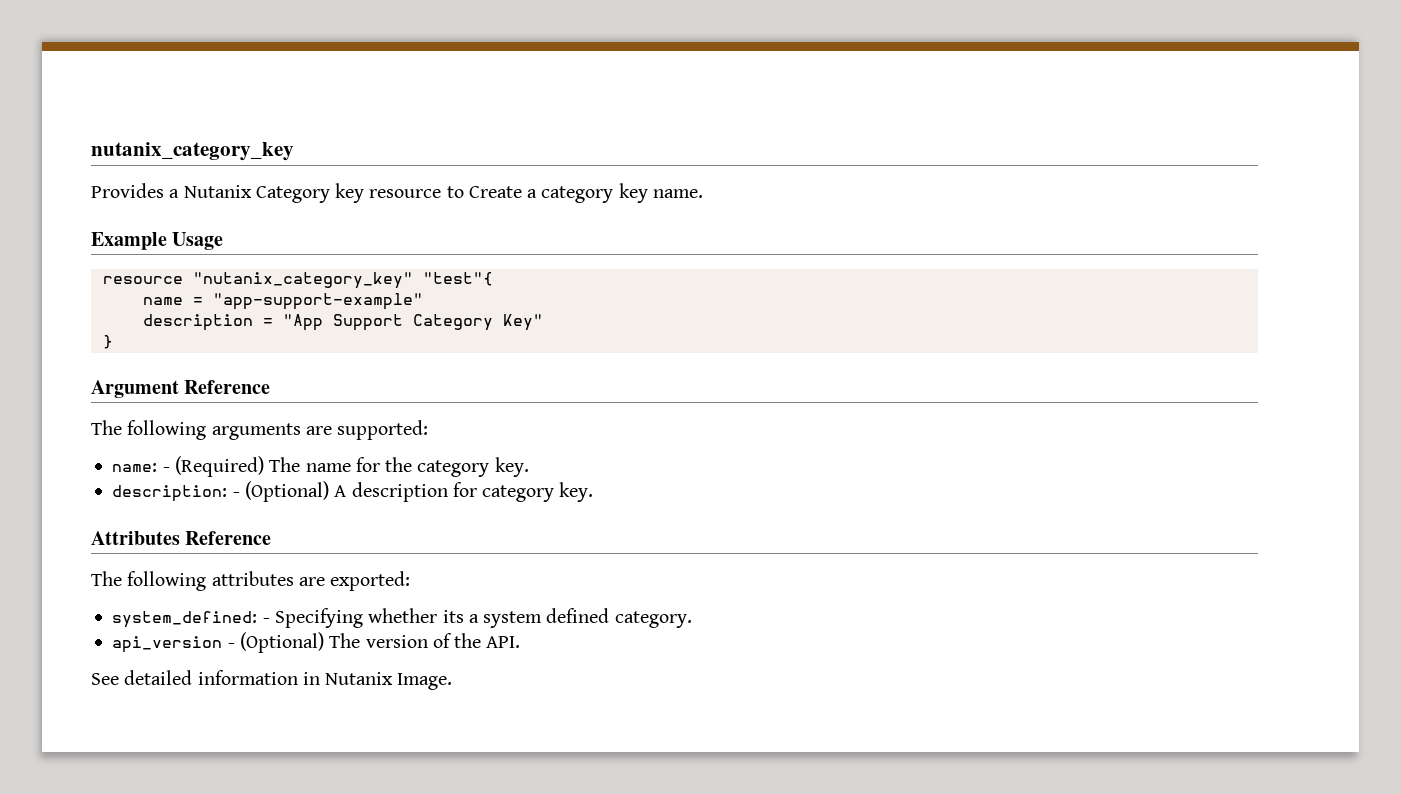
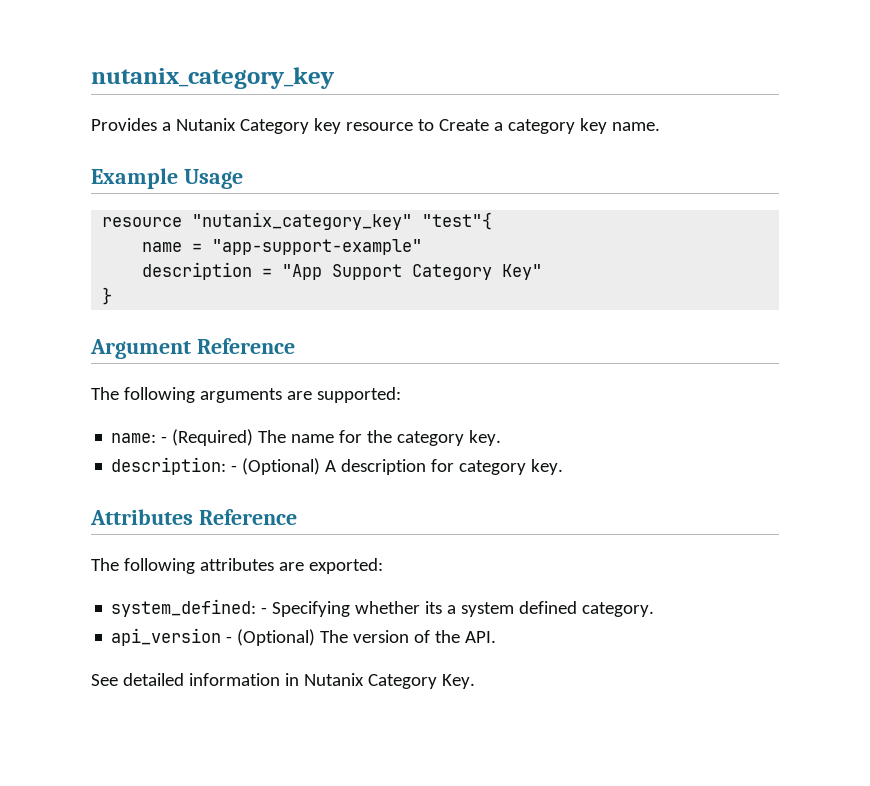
- See detailed information in Nutanix Image.
+ See detailed information in Nutanix Category Key.

